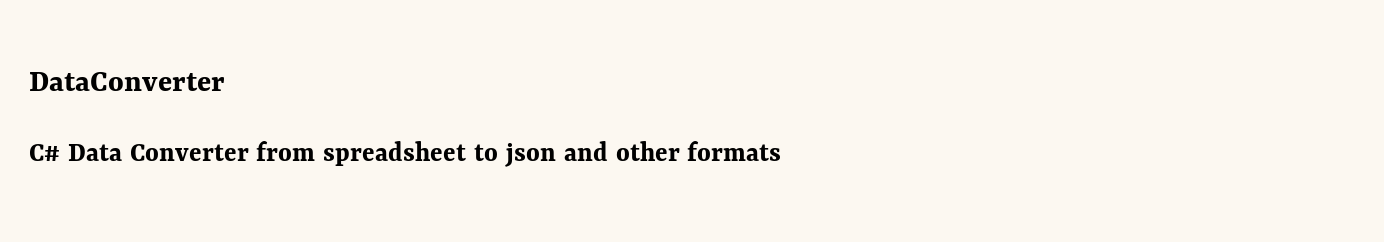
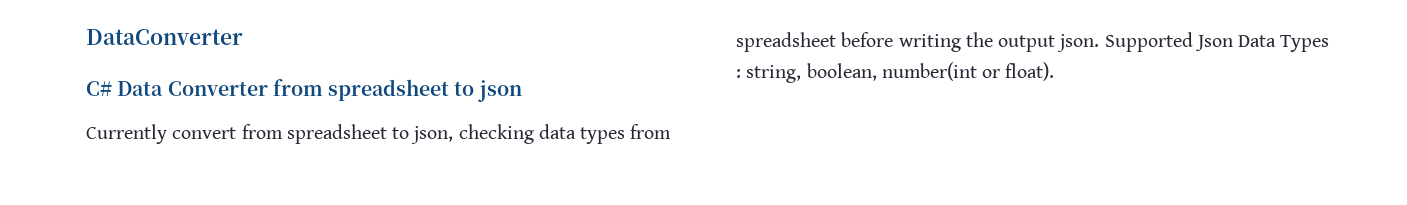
- C# Data Converter from spreadsheet to json and other formats
+ C# Data Converter from spreadsheet to json
+ Currently convert from spreadsheet to json, checking data types from spreadsheet before writing the output json. Supported Json Data Types : string, boolean, number(int or float).

